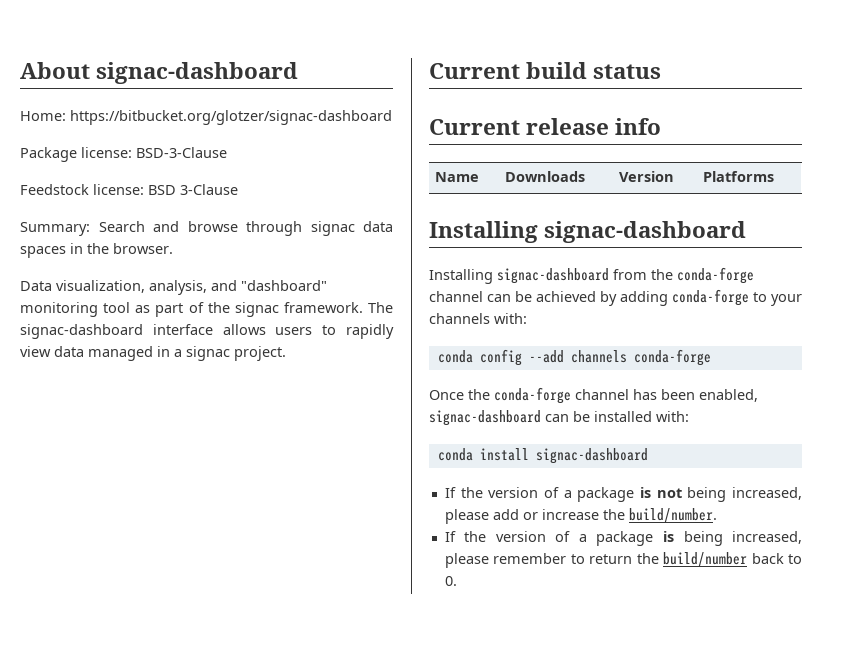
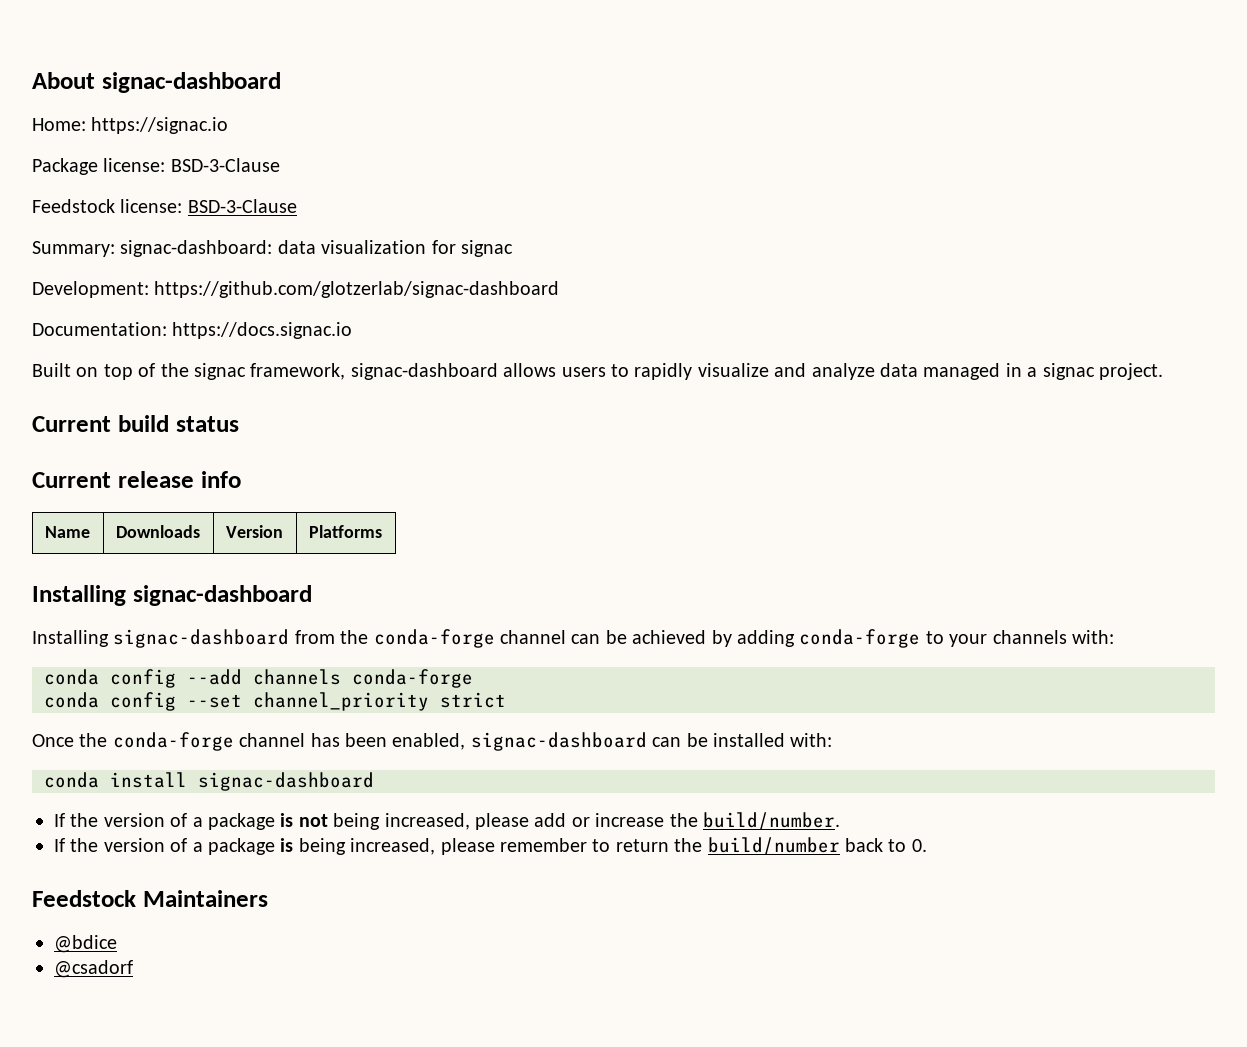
- Home: https://bitbucket.org/glotzer/signac-dashboard
+ Home: https://signac.io
- Feedstock license: BSD 3-Clause
+ Feedstock license: BSD-3-Clause
- Summary: Search and browse through signac data spaces in the browser.
- Data visualization, analysis, and "dashboard" monitoring tool as part of the signac framework. The signac-dashboard interface allows users to rapidly view data managed in a signac project.
+ Summary: signac-dashboard: data visualization for signac
+ Development: https://github.com/glotzerlab/signac-dashboard
+ Documentation: https://docs.signac.io
+ Built on top of the signac framework, signac-dashboard allows users to rapidly visualize and analyze data managed in a signac project.
+ conda config --set channel_priority strict
+ Feedstock Maintainers
+ @bdice
+ @csadorf

